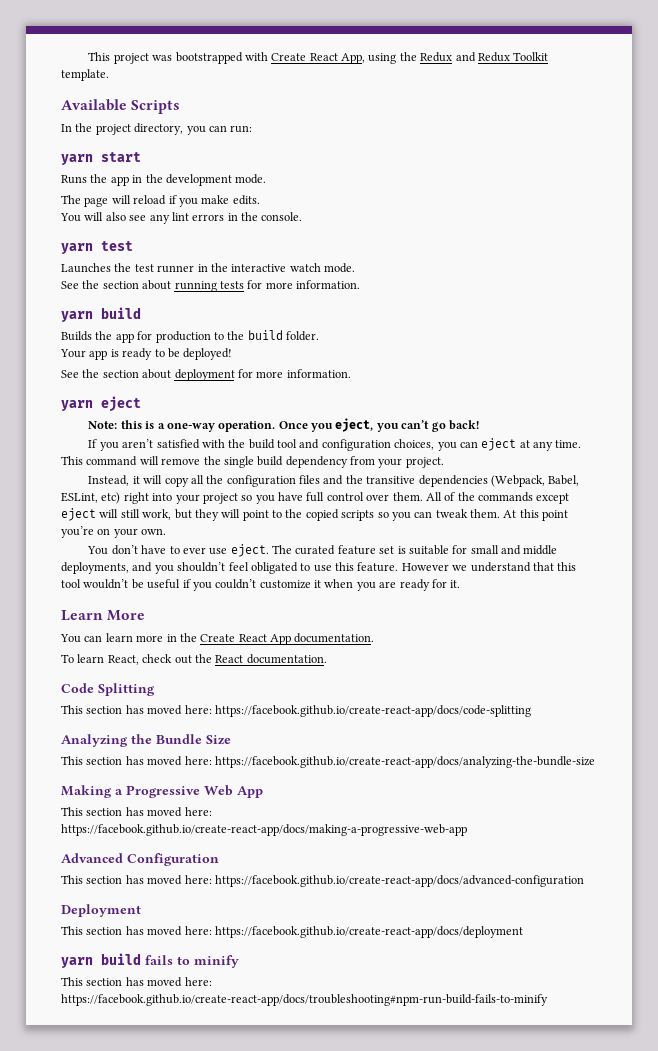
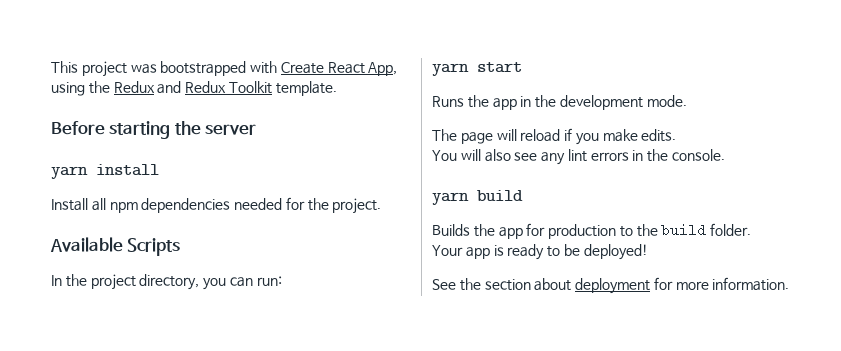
+ Before starting the server
+ yarn install
+ Install all npm dependencies needed for the project.
- yarn test
- Launches the test runner in the interactive watch mode.
- See the section about running tests for more information.
- yarn eject
- Note: this is a one-way operation. Once you eject, you can’t go back!
- If you aren’t satisfied with the build tool and configuration choices, you can eject at any time. This command will remove the single build dependency from your project.
- Instead, it will copy all the configuration files and the transitive dependencies (Webpack, Babel, ESLint, etc) right into your project so you have full control over them. All of the commands except eject will still work, but they will point to the copied scripts so you can tweak them. At this point you’re on your own.
- You don’t have to ever use eject. The curated feature set is suitable for small and middle deployments, and you shouldn’t feel obligated to use this feature. However we understand that this tool wouldn’t be useful if you couldn’t customize it when you are ready for it.
- Learn More
- You can learn more in the Create React App documentation.
- To learn React, check out the React documentation.
- Code Splitting
- This section has moved here: https://facebook.github.io/create-react-app/docs/code-splitting
- Analyzing the Bundle Size
- This section has moved here: https://facebook.github.io/create-react-app/docs/analyzing-the-bundle-size
- Making a Progressive Web App
- This section has moved here: https://facebook.github.io/create-react-app/docs/making-a-progressive-web-app
- Advanced Configuration
- This section has moved here: https://facebook.github.io/create-react-app/docs/advanced-configuration
- Deployment
- This section has moved here: https://facebook.github.io/create-react-app/docs/deployment
- yarn build fails to minify
- This section has moved here: https://facebook.github.io/create-react-app/docs/troubleshooting#npm-run-build-fails-to-minify

